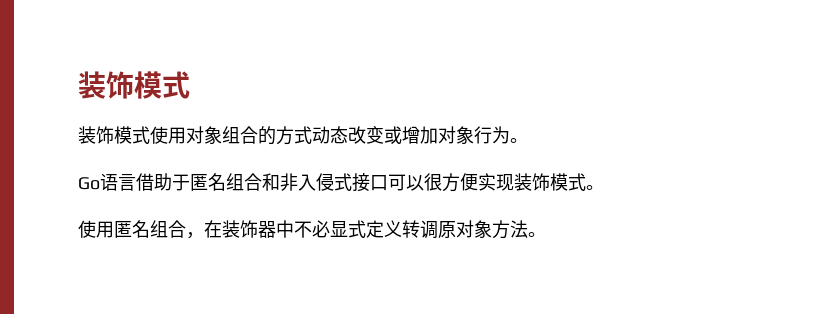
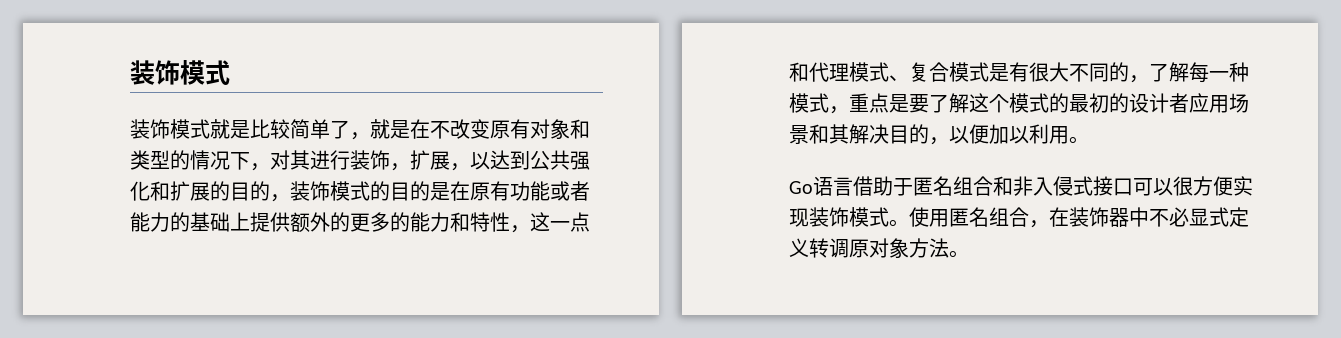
- 装饰模式使用对象组合的方式动态改变或增加对象行为。
+ 装饰模式就是比较简单了，就是在不改变原有对象和类型的情况下，对其进行装饰，扩展，以达到公共强化和扩展的目的，装饰模式的目的是在原有功能或者能力的基础上提供额外的更多的能力和特性，这一点和代理模式、复合模式是有很大不同的，了解每一种模式，重点是要了解这个模式的最初的设计者应用场景和其解决目的，以便加以利用。
- Go语言借助于匿名组合和非入侵式接口可以很方便实现装饰模式。
- 使用匿名组合，在装饰器中不必显式定义转调原对象方法。
+ Go语言借助于匿名组合和非入侵式接口可以很方便实现装饰模式。使用匿名组合，在装饰器中不必显式定义转调原对象方法。

